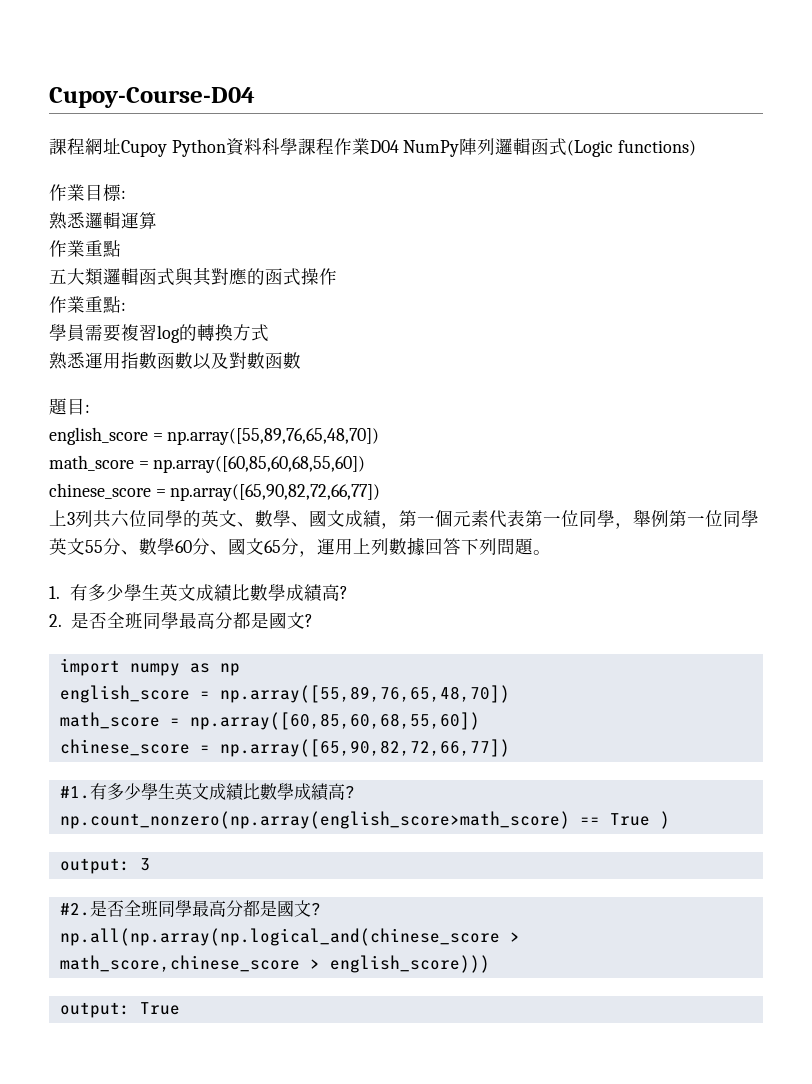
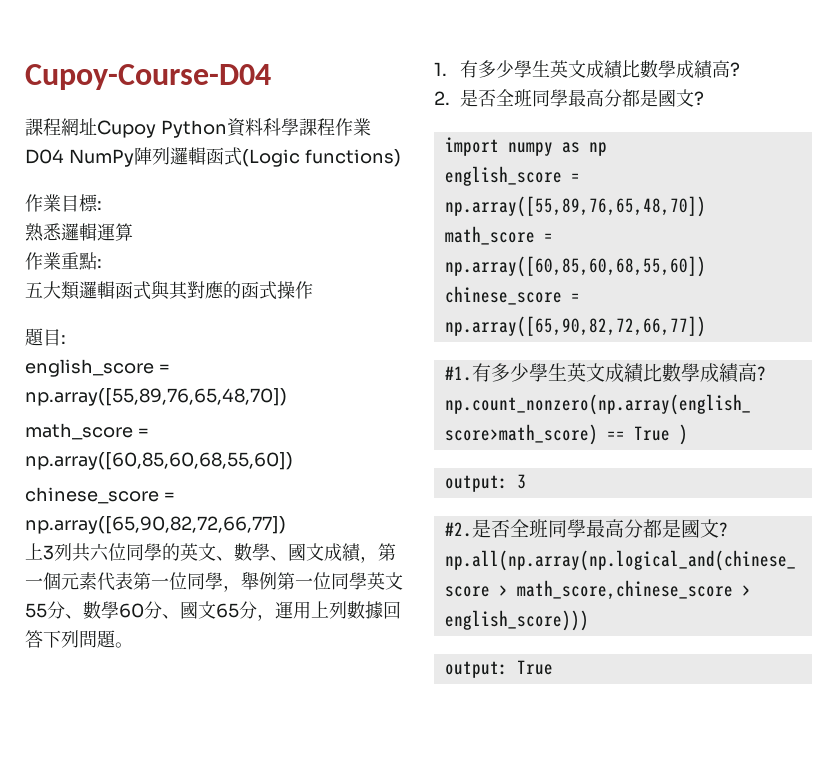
  熟悉邏輯運算
- 作業重點
+ 作業重點:
- 作業重點:
- 學員需要複習log的轉換方式
- 熟悉運用指數函數以及對數函數

